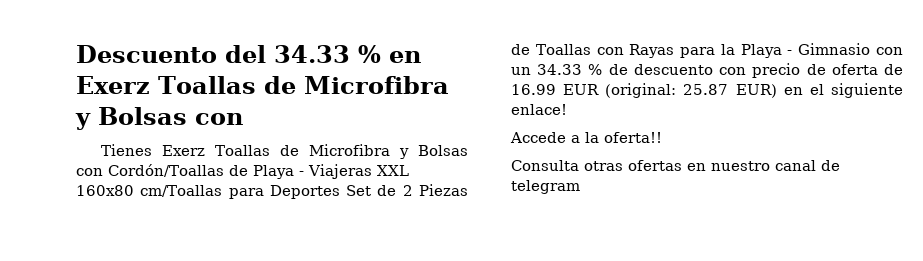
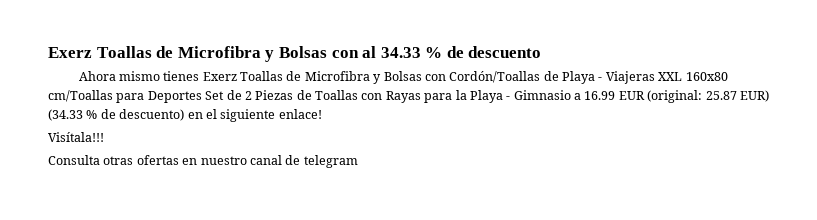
- Descuento del 34.33 % en Exerz Toallas de Microfibra y Bolsas con
- Tienes Exerz Toallas de Microfibra y Bolsas con Cordón/Toallas de Playa - Viajeras XXL 160x80 cm/Toallas para Deportes Set de 2 Piezas de Toallas con Rayas para la Playa - Gimnasio con un 34.33 % de descuento con precio de oferta de 16.99 EUR (original: 25.87 EUR) en el siguiente enlace!
+ Exerz Toallas de Microfibra y Bolsas con al 34.33 % de descuento
+ Ahora mismo tienes Exerz Toallas de Microfibra y Bolsas con Cordón/Toallas de Playa - Viajeras XXL 160x80 cm/Toallas para Deportes Set de 2 Piezas de Toallas con Rayas para la Playa - Gimnasio a 16.99 EUR (original: 25.87 EUR) (34.33 % de descuento) en el siguiente enlace!
- Accede a la oferta!!
+ Visítala!!!

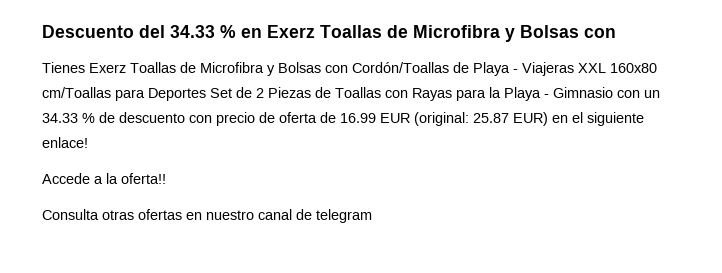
- Exerz Toallas de Microfibra y Bolsas con al 34.33 % de descuento
- Ahora mismo tienes Exerz Toallas de Microfibra y Bolsas con Cordón/Toallas de Playa - Viajeras XXL 160x80 cm/Toallas para Deportes Set de 2 Piezas de Toallas con Rayas para la Playa - Gimnasio a 16.99 EUR (original: 25.87 EUR) (34.33 % de descuento) en el siguiente enlace!
+ Descuento del 34.33 % en Exerz Toallas de Microfibra y Bolsas con
+ Tienes Exerz Toallas de Microfibra y Bolsas con Cordón/Toallas de Playa - Viajeras XXL 160x80 cm/Toallas para Deportes Set de 2 Piezas de Toallas con Rayas para la Playa - Gimnasio con un 34.33 % de descuento con precio de oferta de 16.99 EUR (original: 25.87 EUR) en el siguiente enlace!
- Visítala!!!
+ Accede a la oferta!!

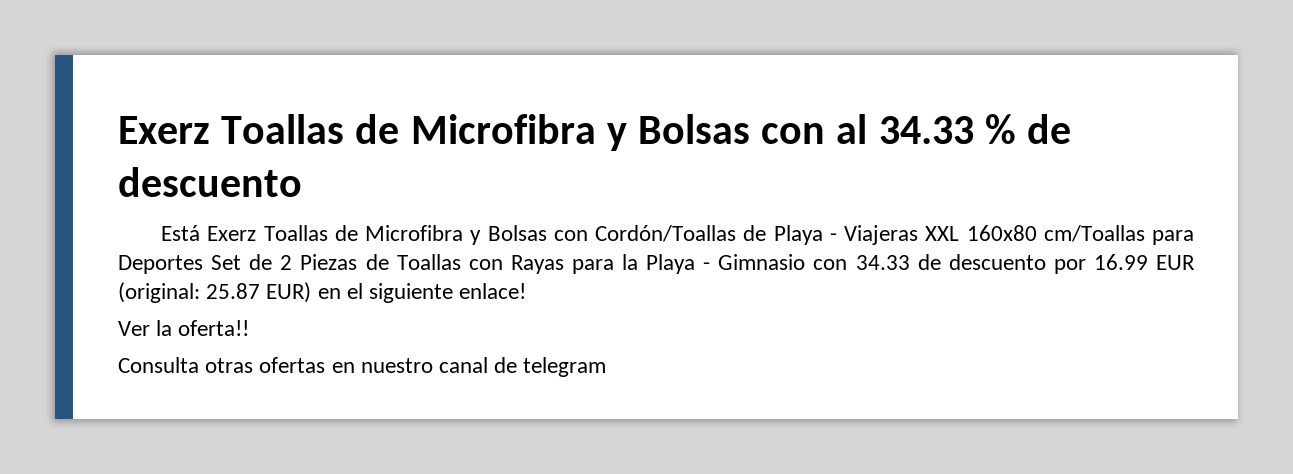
- Descuento del 34.33 % en Exerz Toallas de Microfibra y Bolsas con
- Tienes Exerz Toallas de Microfibra y Bolsas con Cordón/Toallas de Playa - Viajeras XXL 160x80 cm/Toallas para Deportes Set de 2 Piezas de Toallas con Rayas para la Playa - Gimnasio con un 34.33 % de descuento con precio de oferta de 16.99 EUR (original: 25.87 EUR) en el siguiente enlace!
+ Exerz Toallas de Microfibra y Bolsas con al 34.33 % de descuento
+ Está Exerz Toallas de Microfibra y Bolsas con Cordón/Toallas de Playa - Viajeras XXL 160x80 cm/Toallas para Deportes Set de 2 Piezas de Toallas con Rayas para la Playa - Gimnasio con 34.33 de descuento por 16.99 EUR (original: 25.87 EUR) en el siguiente enlace!
- Accede a la oferta!!
+ Ver la oferta!!

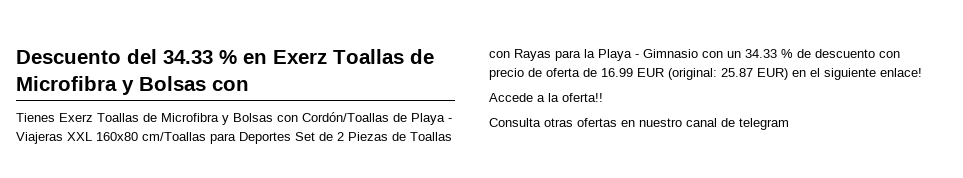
- Exerz Toallas de Microfibra y Bolsas con al 34.33 % de descuento
- Está Exerz Toallas de Microfibra y Bolsas con Cordón/Toallas de Playa - Viajeras XXL 160x80 cm/Toallas para Deportes Set de 2 Piezas de Toallas con Rayas para la Playa - Gimnasio con 34.33 de descuento por 16.99 EUR (original: 25.87 EUR) en el siguiente enlace!
+ Descuento del 34.33 % en Exerz Toallas de Microfibra y Bolsas con
+ Tienes Exerz Toallas de Microfibra y Bolsas con Cordón/Toallas de Playa - Viajeras XXL 160x80 cm/Toallas para Deportes Set de 2 Piezas de Toallas con Rayas para la Playa - Gimnasio con un 34.33 % de descuento con precio de oferta de 16.99 EUR (original: 25.87 EUR) en el siguiente enlace!
- Ver la oferta!!
+ Accede a la oferta!!

